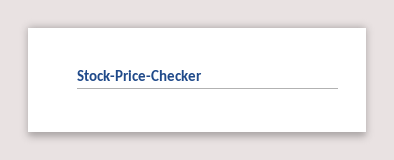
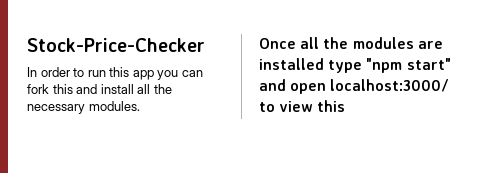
+ In order to run this app you can fork this and install all the necessary modules.
+ Once all the modules are installed type "npm start" and open localhost:3000/ to view this

